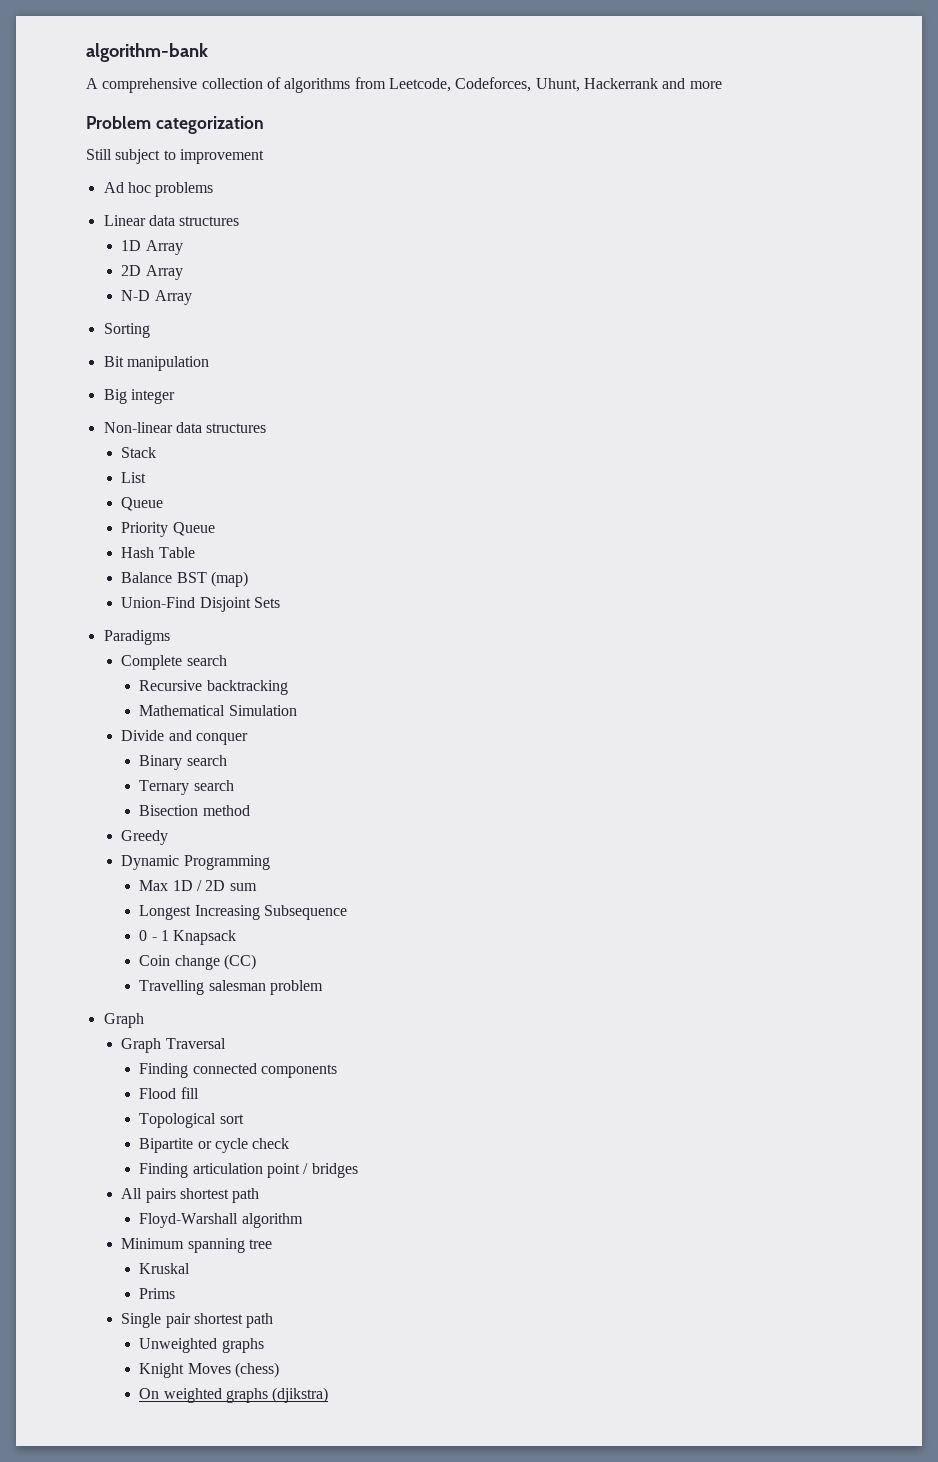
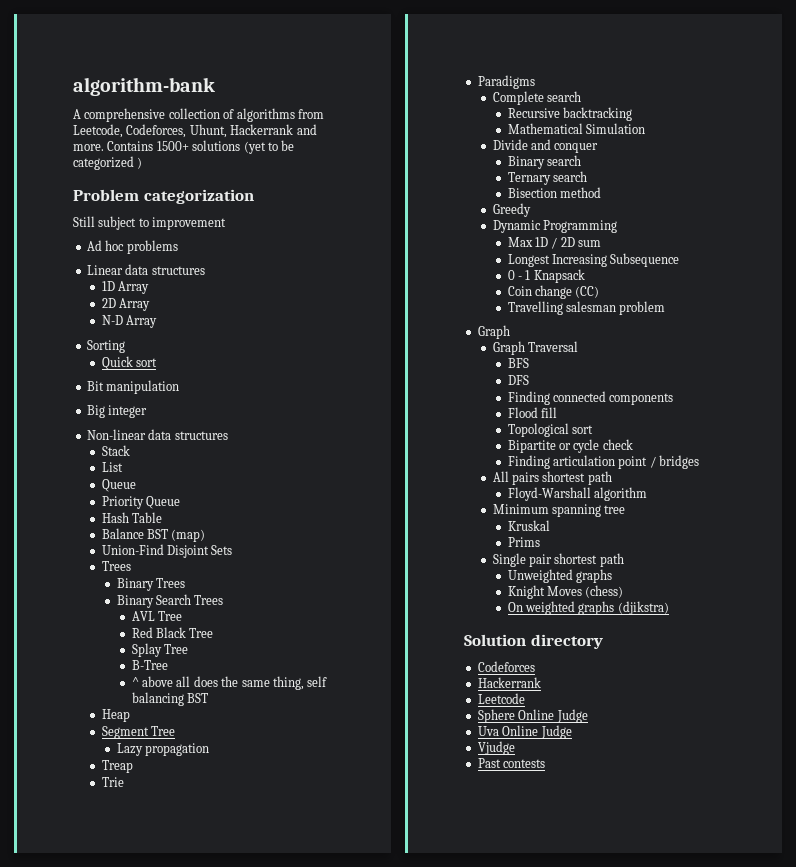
- A comprehensive collection of algorithms from Leetcode, Codeforces, Uhunt, Hackerrank and more
+ A comprehensive collection of algorithms from Leetcode, Codeforces, Uhunt, Hackerrank and more. Contains 1500+ solutions (yet to be categorized )
+ Quick sort
  Union-Find Disjoint Sets
+ Trees
+ Binary Trees
+ Binary Search Trees
+ AVL Tree
+ Red Black Tree
+ Splay Tree
+ B-Tree
+ ^ above all does the same thing, self balancing BST
+ Heap
+ Segment Tree
+ Lazy propagation
+ Treap
+ Trie
+ BFS
+ DFS
+ Solution directory
+ Codeforces
+ Hackerrank
+ Leetcode
+ Sphere Online Judge
+ Uva Online Judge
+ Vjudge
+ Past contests

